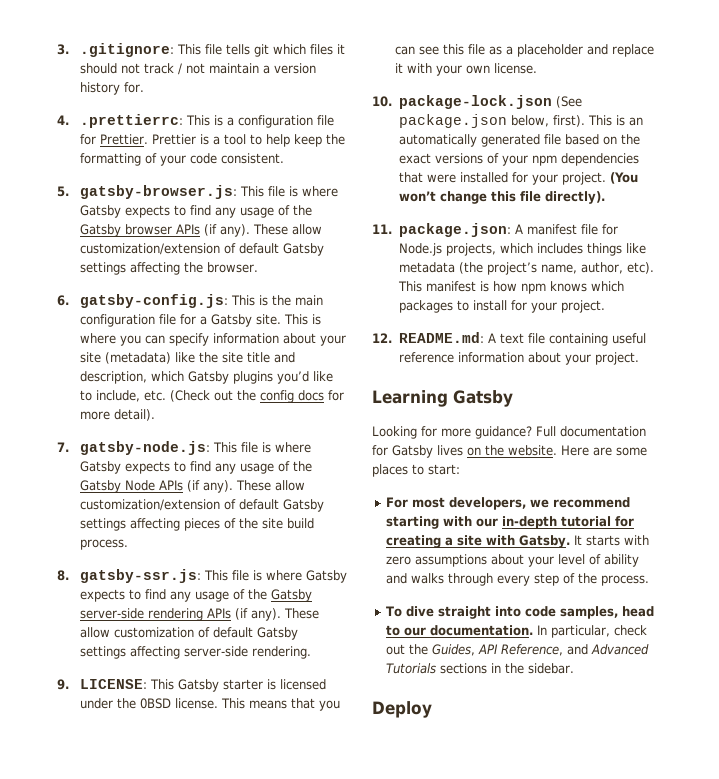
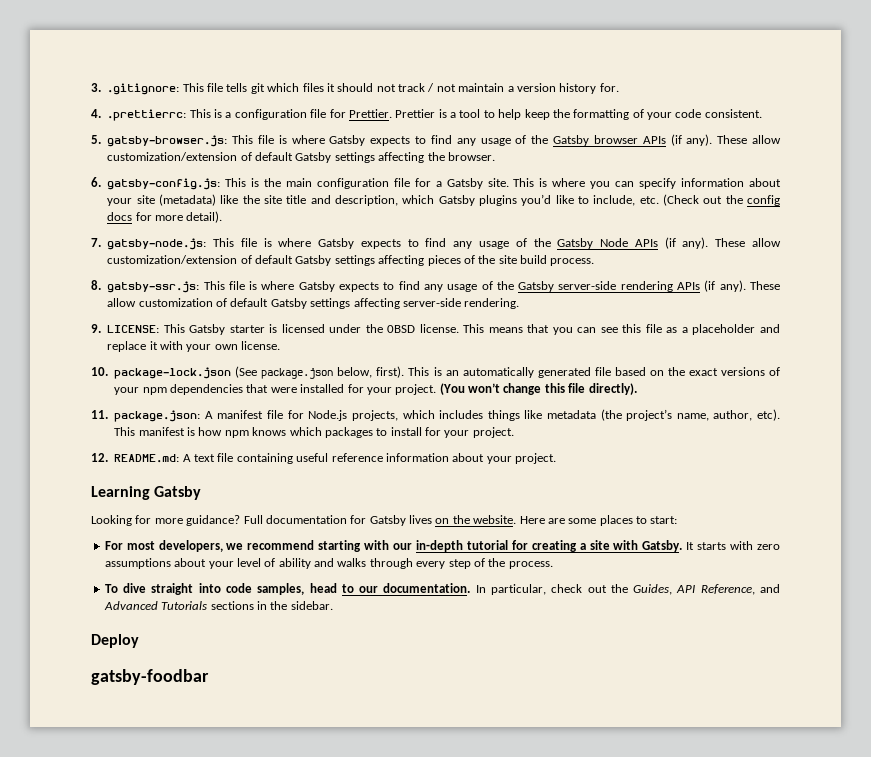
+ gatsby-foodbar

